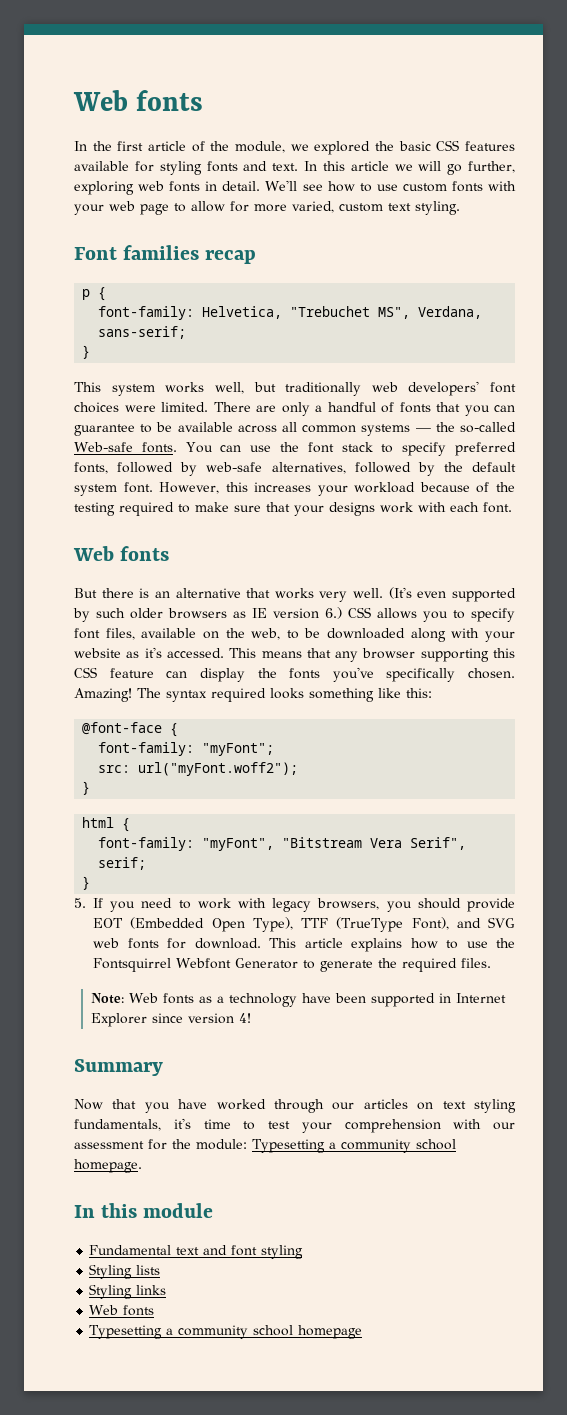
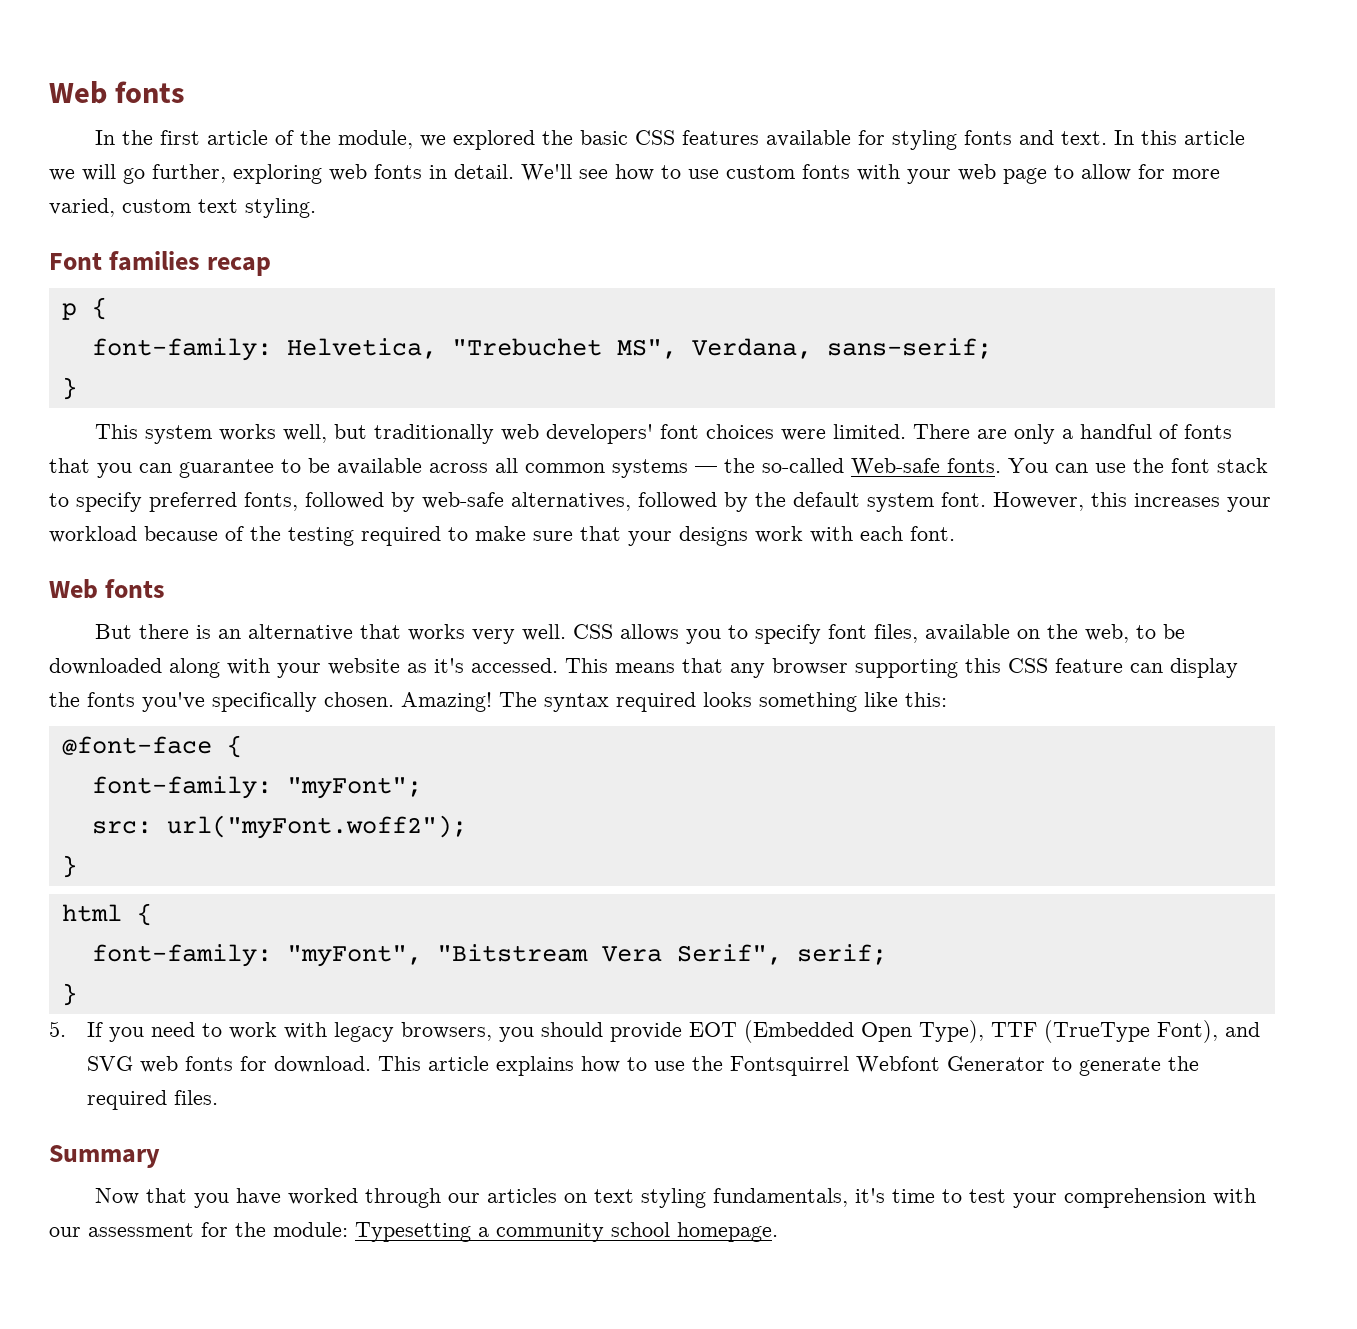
- (It's even supported by such older browsers as IE version 6.) CSS allows you to specify font files, available on the web, to be downloaded along with your website as it's accessed.
+ CSS allows you to specify font files, available on the web, to be downloaded along with your website as it's accessed.
- Note: Web fonts as a technology have been supported in Internet Explorer since version 4!
- In this module
- Fundamental text and font styling
- Styling lists
- Styling links
- Web fonts
- Typesetting a community school homepage

